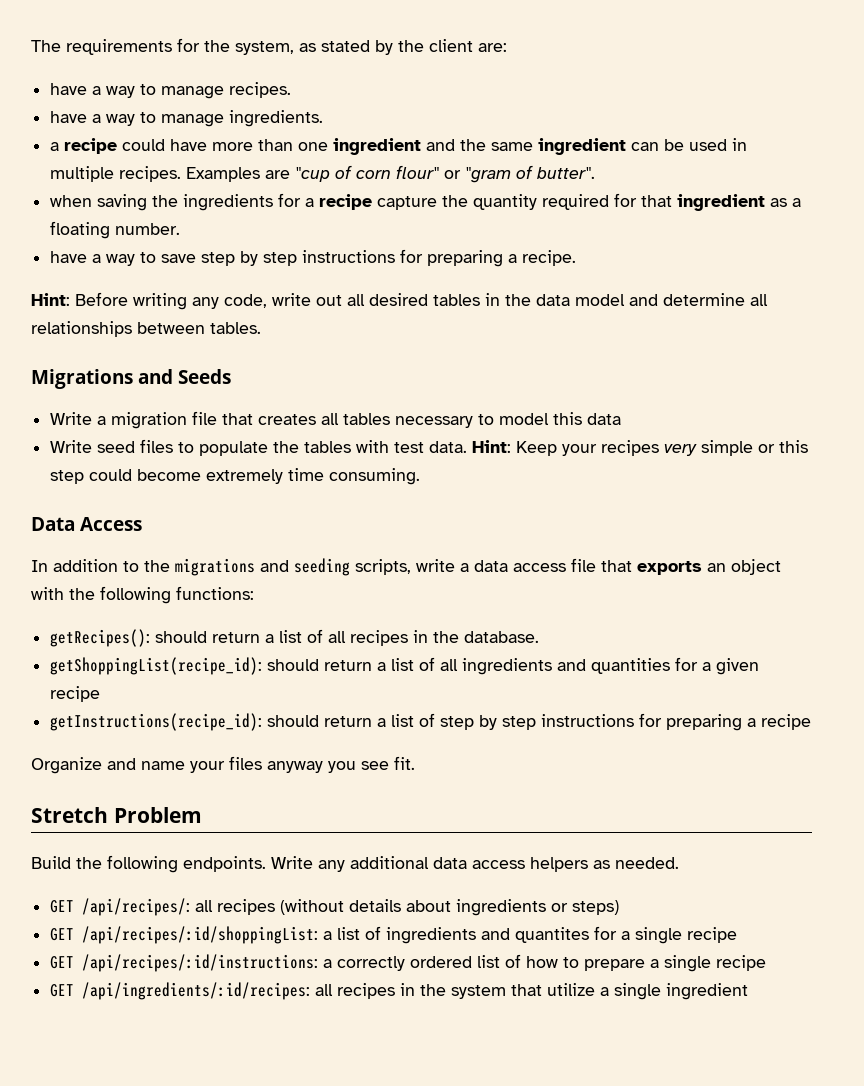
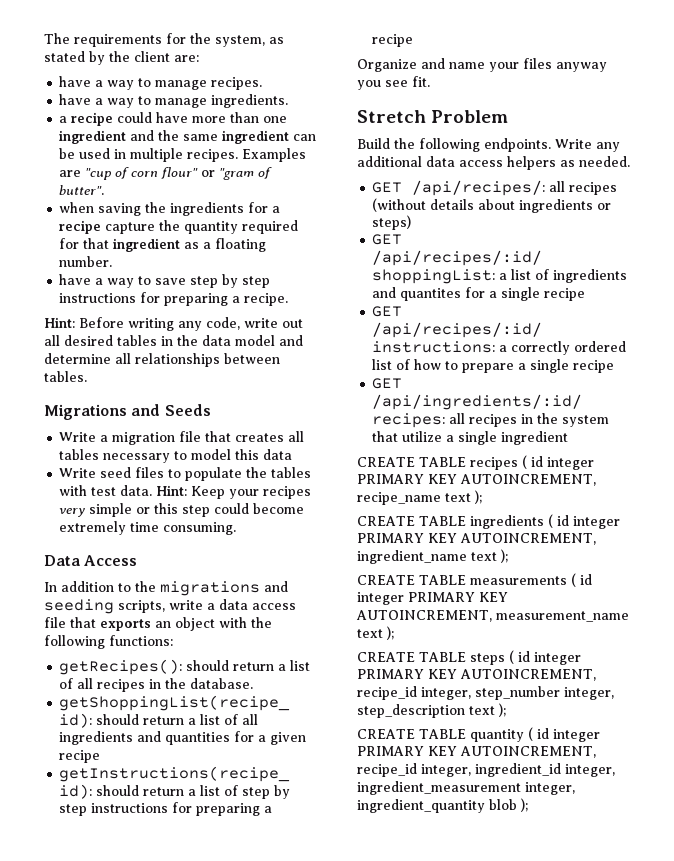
+ CREATE TABLE recipes ( id integer PRIMARY KEY AUTOINCREMENT, recipe_name text );
+ CREATE TABLE ingredients ( id integer PRIMARY KEY AUTOINCREMENT, ingredient_name text );
+ CREATE TABLE measurements ( id integer PRIMARY KEY AUTOINCREMENT, measurement_name text );
+ CREATE TABLE steps ( id integer PRIMARY KEY AUTOINCREMENT, recipe_id integer, step_number integer, step_description text );
+ CREATE TABLE quantity ( id integer PRIMARY KEY AUTOINCREMENT, recipe_id integer, ingredient_id integer, ingredient_measurement integer, ingredient_quantity blob );

